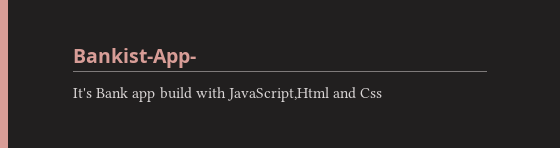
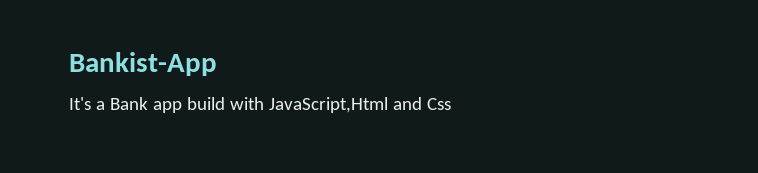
- Bankist-App-
+ Bankist-App
- It's Bank app build with JavaScript,Html and Css
+ It's a Bank app build with JavaScript,Html and Css

